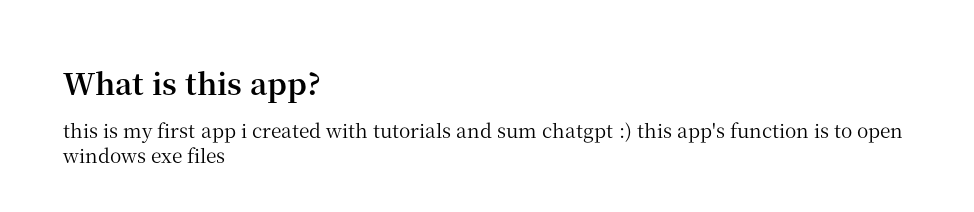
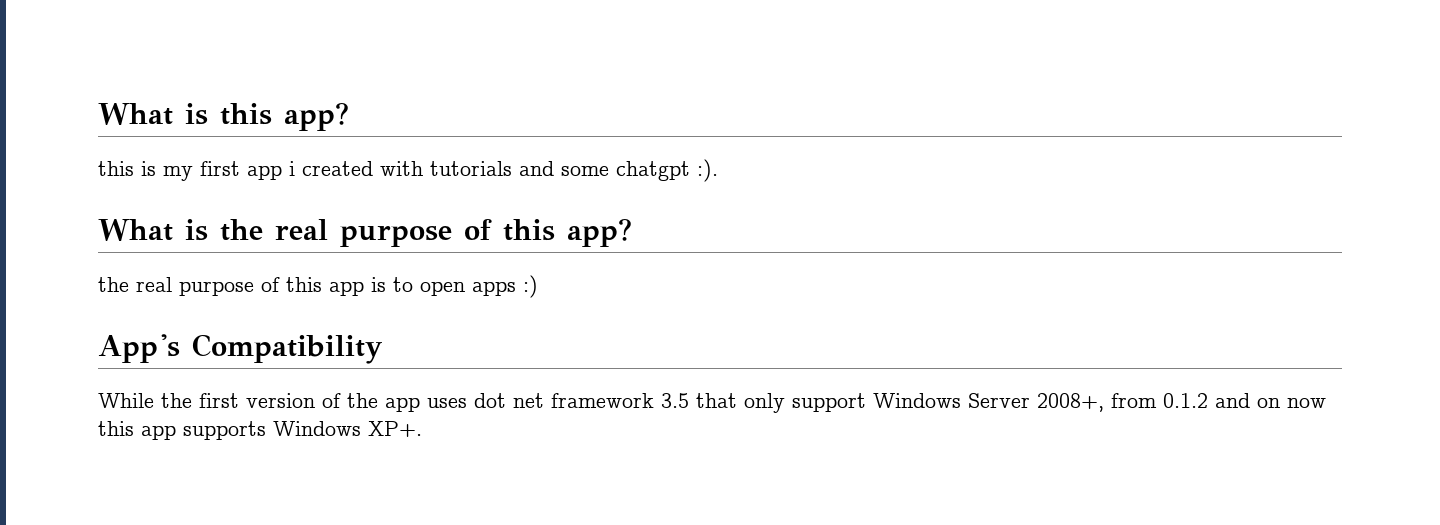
- this is my first app i created with tutorials and sum chatgpt :) this app's function is to open windows exe files
+ this is my first app i created with tutorials and some chatgpt :).
+ What is the real purpose of this app?
+ the real purpose of this app is to open apps :)
+ App's Compatibility
+ While the first version of the app uses dot net framework 3.5 that only support Windows Server 2008+, from 0.1.2 and on now this app supports Windows XP+.

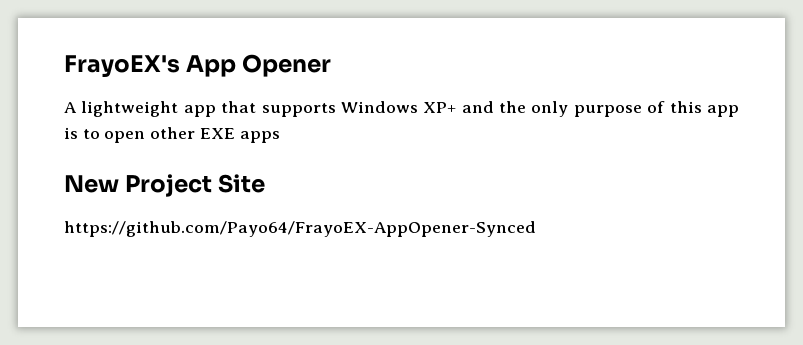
- What is this app?
- this is my first app i created with tutorials and some chatgpt :).
- What is the real purpose of this app?
- the real purpose of this app is to open apps :)
- App's Compatibility
- While the first version of the app uses dot net framework 3.5 that only support Windows Server 2008+, from 0.1.2 and on now this app supports Windows XP+.
+ FrayoEX's App Opener
+ A lightweight app that supports Windows XP+ and the only purpose of this app is to open other EXE apps
+ New Project Site
+ https://github.com/Payo64/FrayoEX-AppOpener-Synced

